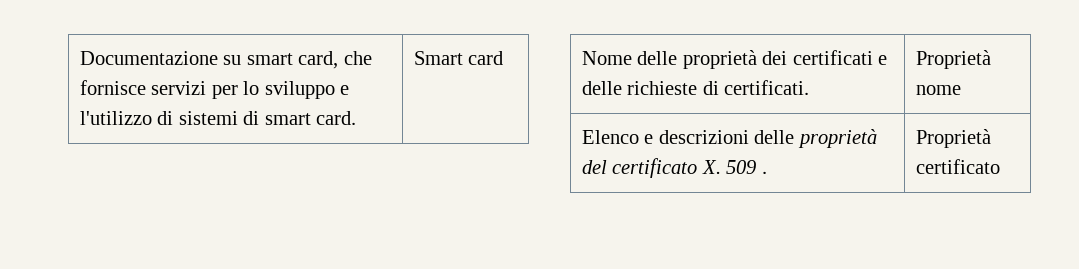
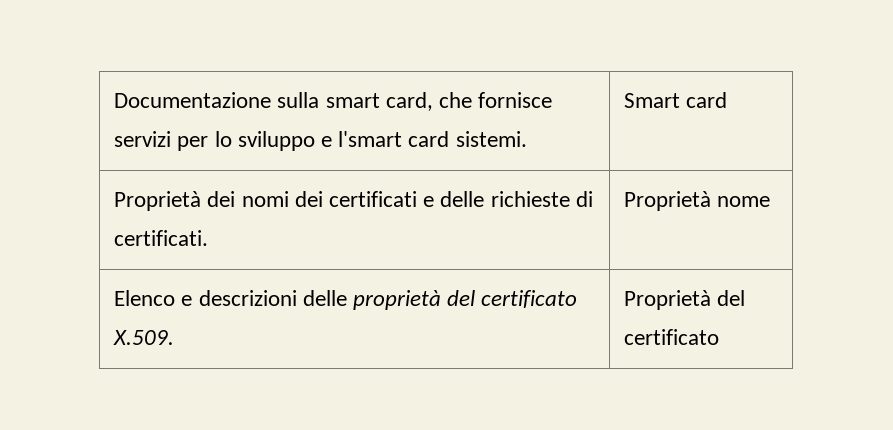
- Documentazione su smart card, che fornisce servizi per lo sviluppo e l'utilizzo di sistemi di smart card. | Smart card
+ Documentazione sulla smart card, che fornisce servizi per lo sviluppo e l'smart card sistemi. | Smart card
- Nome delle proprietà dei certificati e delle richieste di certificati. | Proprietà nome
+ Proprietà dei nomi dei certificati e delle richieste di certificati. | Proprietà nome
- Elenco e descrizioni delle proprietà del certificato X. 509 . | Proprietà certificato
+ Elenco e descrizioni delle proprietà del certificato X.509. | Proprietà del certificato

